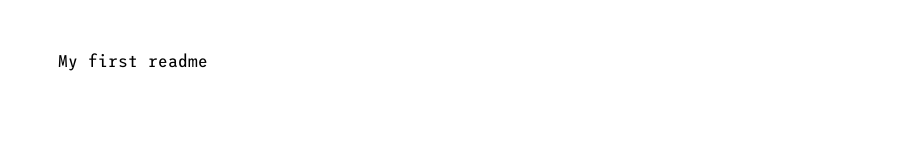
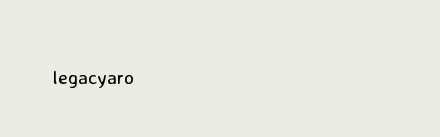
- My first readme
+ legacyaro

